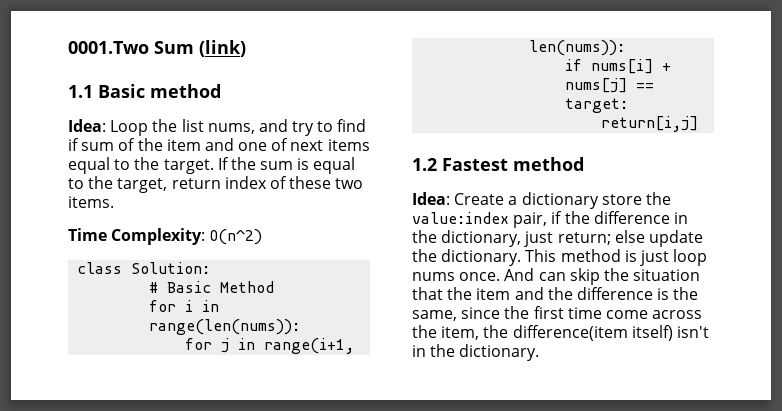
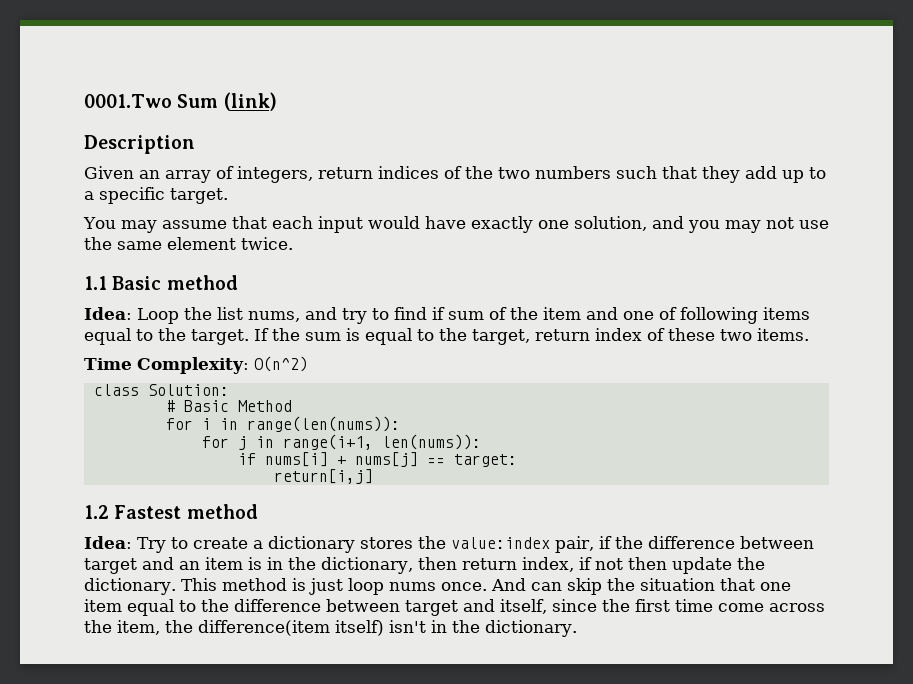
+ Description
+ Given an array of integers, return indices of the two numbers such that they add up to a specific target.
+ You may assume that each input would have exactly one solution, and you may not use the same element twice.
- Idea: Loop the list nums, and try to find if sum of the item and one of next items equal to the target.
+ Idea: Loop the list nums, and try to find if sum of the item and one of following items equal to the target.
- Idea: Create a dictionary store the value:index pair, if the difference in the dictionary, just return; else update the dictionary.
+ Idea: Try to create a dictionary stores the value:index pair, if the difference between target and an item is in the dictionary, then return index, if not then update the dictionary.
- And can skip the situation that the item and the difference is the same, since the first time come across the item, the difference(item itself) isn't in the dictionary.
+ And can skip the situation that one item equal to the difference between target and itself, since the first time come across the item, the difference(item itself) isn't in the dictionary.

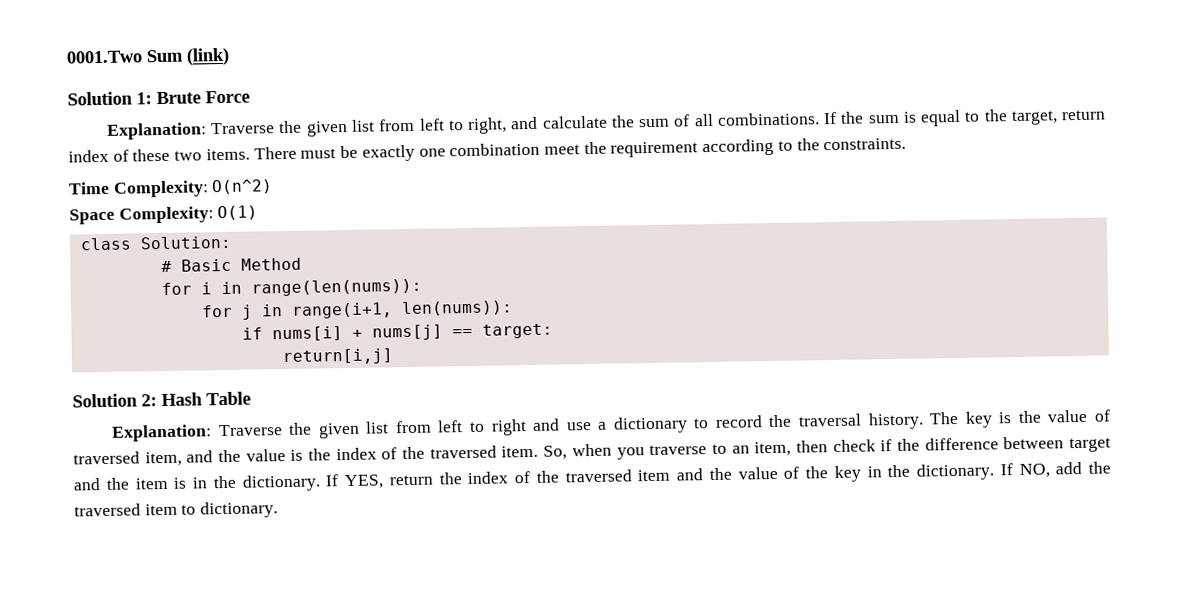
- Description
- Given an array of integers, return indices of the two numbers such that they add up to a specific target.
- You may assume that each input would have exactly one solution, and you may not use the same element twice.
- 1.1 Basic method
- Idea: Loop the list nums, and try to find if sum of the item and one of following items equal to the target.
+ Solution 1: Brute Force
+ Explanation: Traverse the given list from left to right, and calculate the sum of all combinations.
+ There must be exactly one combination meet the requirement according to the constraints.
+ Space Complexity: O(1)
- 1.2 Fastest method
- Idea: Try to create a dictionary stores the value:index pair, if the difference between target and an item is in the dictionary, then return index, if not then update the dictionary. This method is just loop nums once. And can skip the situation that one item equal to the difference between target and itself, since the first time come across the item, the difference(item itself) isn't in the dictionary.
+ Solution 2: Hash Table
+ Explanation: Traverse the given list from left to right and use a dictionary to record the traversal history. The key is the value of traversed item, and the value is the index of the traversed item. So, when you traverse to an item, then check if the difference between target and the item is in the dictionary. If YES, return the index of the traversed item and the value of the key in the dictionary. If NO, add the traversed item to dictionary.

